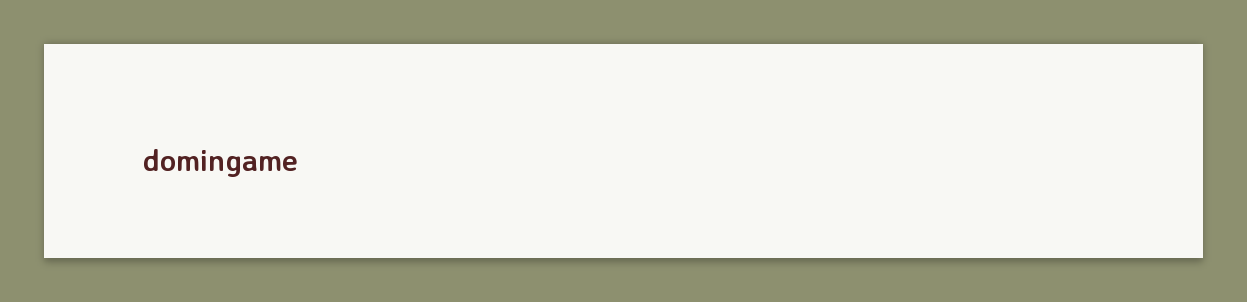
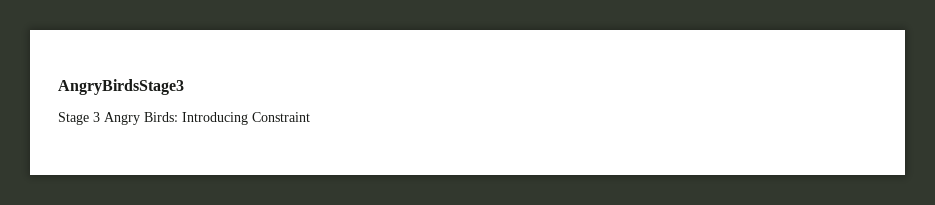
- domingame
+ AngryBirdsStage3
+ Stage 3 Angry Birds: Introducing Constraint

